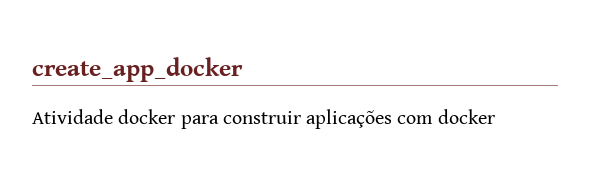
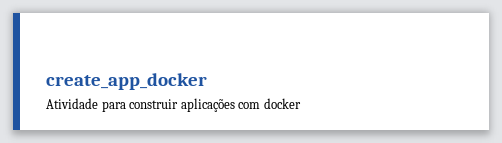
- Atividade docker para construir aplicações com docker
+ Atividade para construir aplicações com docker

